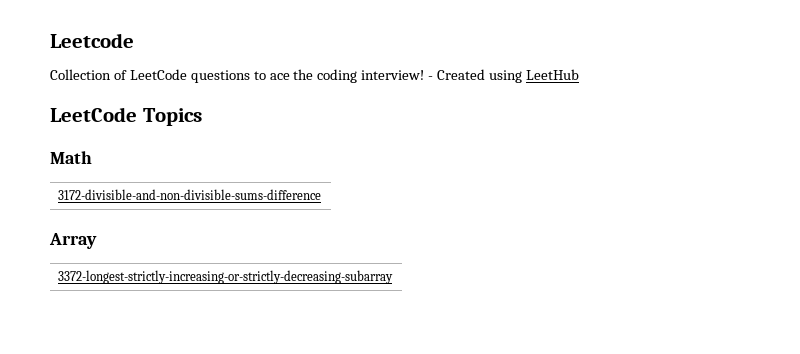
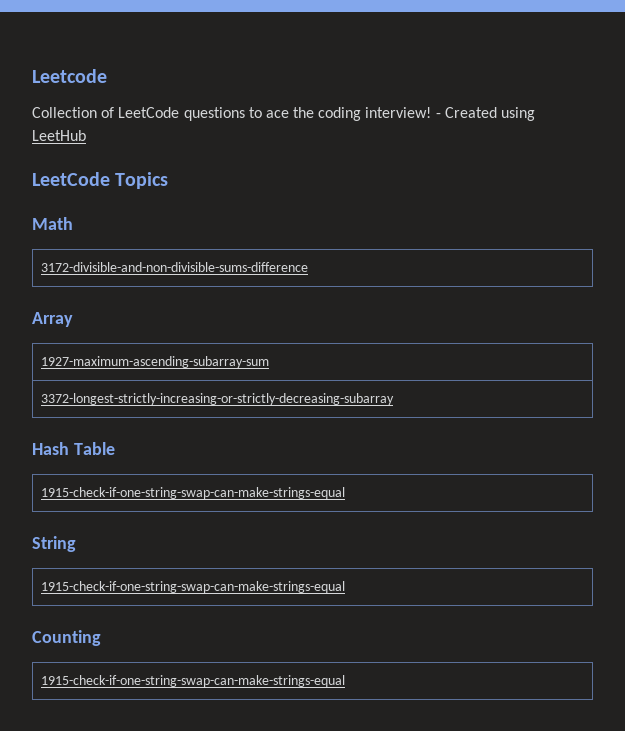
+ 1927-maximum-ascending-subarray-sum
+ Hash Table
+ 1915-check-if-one-string-swap-can-make-strings-equal
+ String
+ 1915-check-if-one-string-swap-can-make-strings-equal
+ Counting
+ 1915-check-if-one-string-swap-can-make-strings-equal

